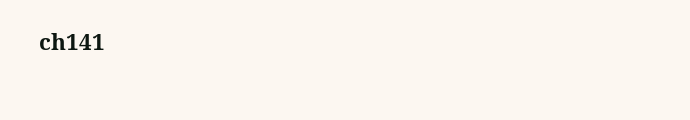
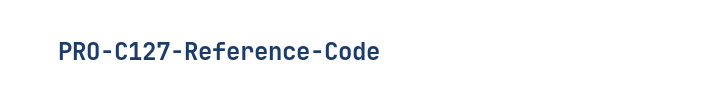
- ch141
+ PRO-C127-Reference-Code

